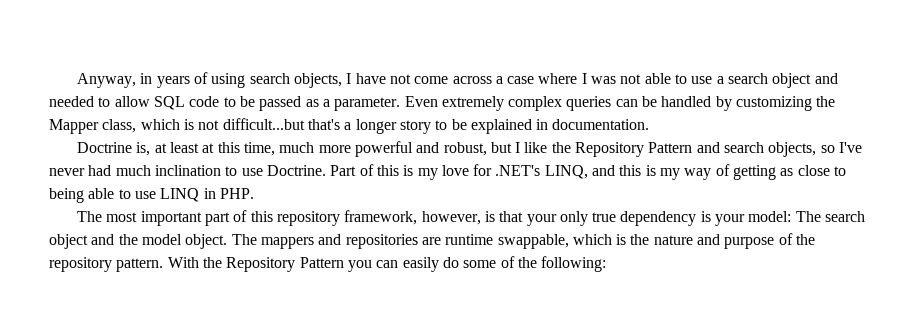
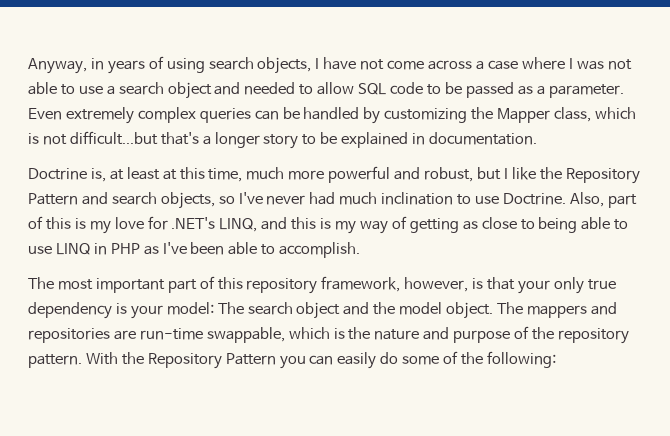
- Part of this is my love for .NET's LINQ, and this is my way of getting as close to being able to use LINQ in PHP.
+ Also, part of this is my love for .NET's LINQ, and this is my way of getting as close to being able to use LINQ in PHP as I've been able to accomplish.
- The mappers and repositories are runtime swappable, which is the nature and purpose of the repository pattern.
+ The mappers and repositories are run-time swappable, which is the nature and purpose of the repository pattern.

